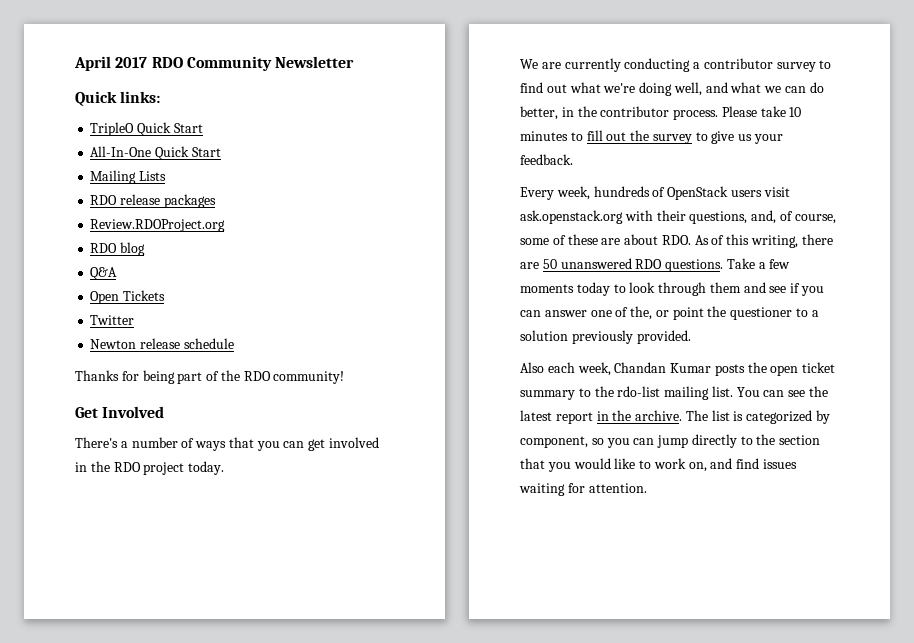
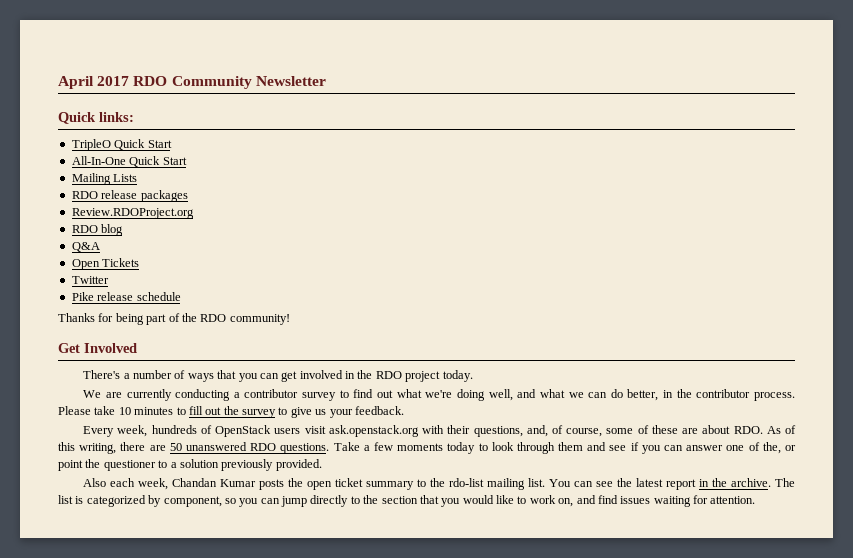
- Newton release schedule
+ Pike release schedule

